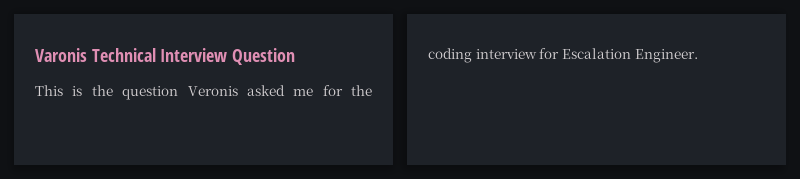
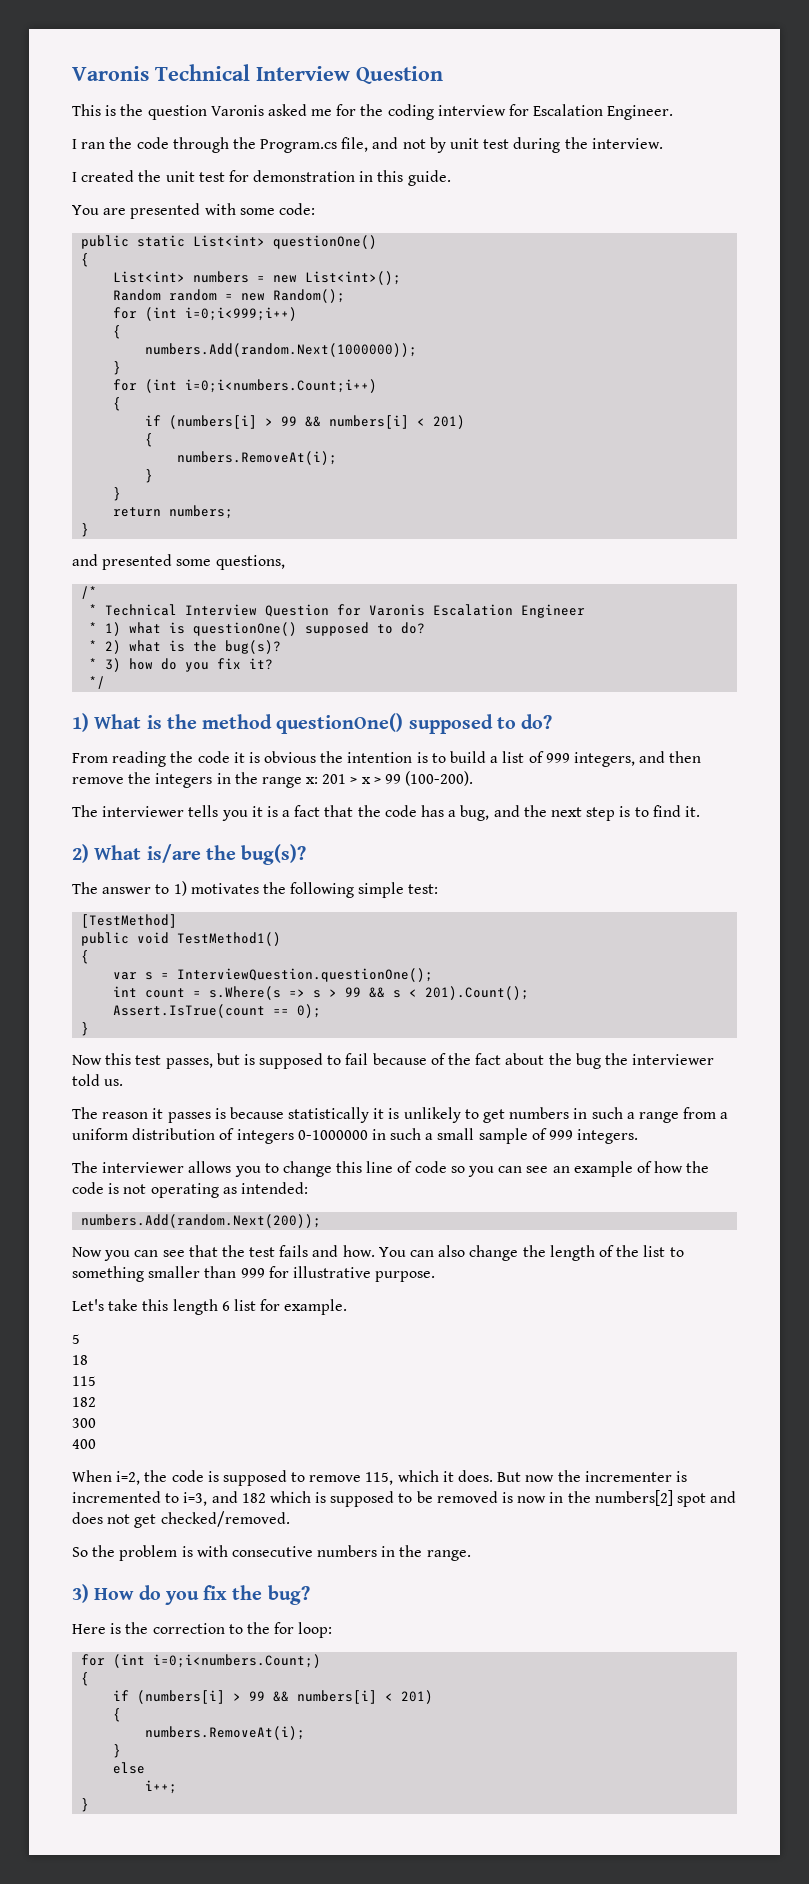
- This is the question Veronis asked me for the coding interview for Escalation Engineer.
+ This is the question Varonis asked me for the coding interview for Escalation Engineer.
+ I ran the code through the Program.cs file, and not by unit test during the interview.
+ I created the unit test for demonstration in this guide.
+ You are presented with some code:
+ public static List<int> questionOne()
+ {
+ List<int> numbers = new List<int>();
+ Random random = new Random();
+ for (int i=0;i<999;i++)
+ {
+ numbers.Add(random.Next(1000000));
+ }
+ for (int i=0;i<numbers.Count;i++)
+ {
+ if (numbers[i] > 99 && numbers[i] < 201)
+ {
+ numbers.RemoveAt(i);
+ }
+ }
+ return numbers;
+ }
+ and presented some questions,
+ /*
+ * Technical Interview Question for Varonis Escalation Engineer
+ * 1) what is questionOne() supposed to do?
+ * 2) what is the bug(s)?
+ * 3) how do you fix it?
+ */
+ 1) What is the method questionOne() supposed to do?
+ From reading the code it is obvious the intention is to build a list of 999 integers, and then remove the integers in the range x: 201 > x > 99 (100-200).
+ The interviewer tells you it is a fact that the code has a bug, and the next step is to find it.
+ 2) What is/are the bug(s)?
+ The answer to 1) motivates the following simple test:
+ [TestMethod]
+ public void TestMethod1()
+ {
+ var s = InterviewQuestion.questionOne();
+ int count = s.Where(s => s > 99 && s < 201).Count();
+ Assert.IsTrue(count == 0);
+ }
+ Now this test passes, but is supposed to fail because of the fact about the bug the interviewer told us.
+ The reason it passes is because statistically it is unlikely to get numbers in such a range from a uniform distribution of integers 0-1000000 in such a small sample of 999 integers.
+ The interviewer allows you to change this line of code so you can see an example of how the code is not operating as intended:
+ numbers.Add(random.Next(200));
+ Now you can see that the test fails and how. You can also change the length of the list to something smaller than 999 for illustrative purpose.
+ Let's take this length 6 list for example.
+ 5
+ 18
+ 115
+ 182
+ 300
+ 400
+ When i=2, the code is supposed to remove 115, which it does. But now the incrementer is incremented to i=3, and 182 which is supposed to be removed is now in the numbers[2] spot and does not get checked/removed.
+ So the problem is with consecutive numbers in the range.
+ 3) How do you fix the bug?
+ Here is the correction to the for loop:
+ for (int i=0;i<numbers.Count;)
+ {
+ if (numbers[i] > 99 && numbers[i] < 201)
+ {
+ numbers.RemoveAt(i);
+ }
+ else
+ i++;
+ }

